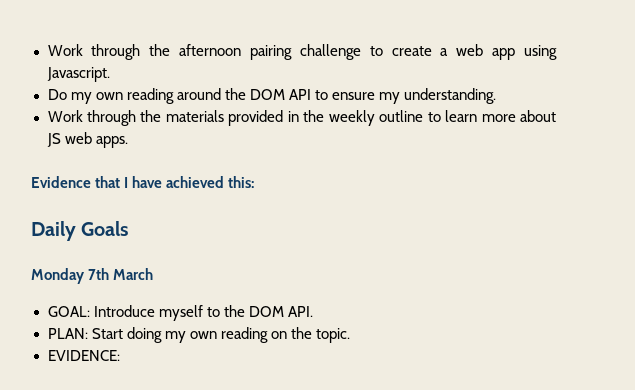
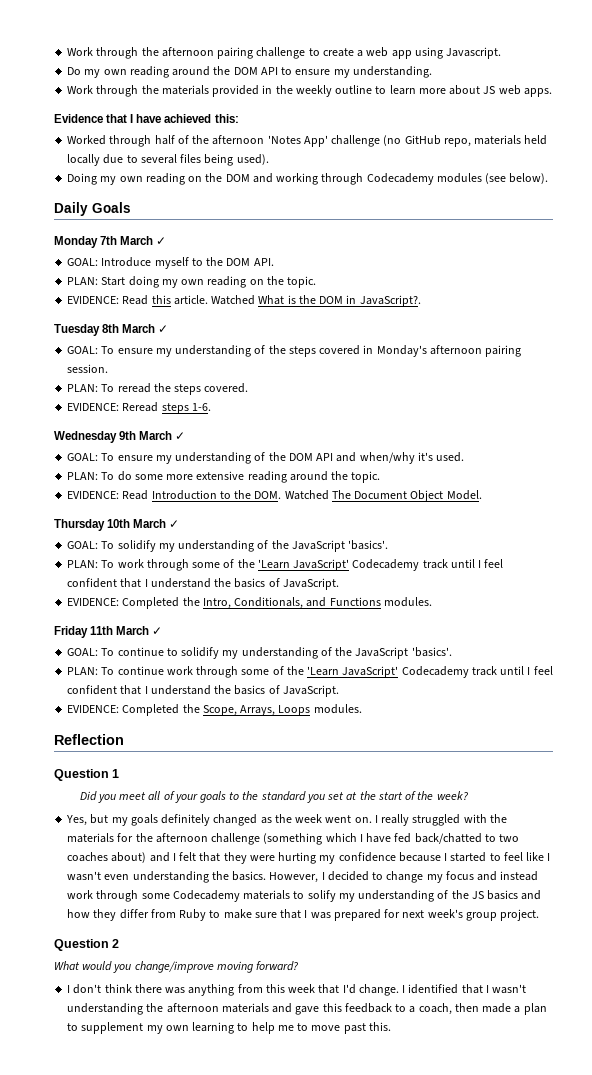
+ Worked through half of the afternoon 'Notes App' challenge (no GitHub repo, materials held locally due to several files being used).
+ Doing my own reading on the DOM and working through Codecademy modules (see below).
- Monday 7th March
+ Monday 7th March ✓
- EVIDENCE:
+ EVIDENCE: Read this article. Watched What is the DOM in JavaScript?.
+ Tuesday 8th March ✓
+ GOAL: To ensure my understanding of the steps covered in Monday's afternoon pairing session.
+ PLAN: To reread the steps covered.
+ EVIDENCE: Reread steps 1-6.
+ Wednesday 9th March ✓
+ GOAL: To ensure my understanding of the DOM API and when/why it's used.
+ PLAN: To do some more extensive reading around the topic.
+ EVIDENCE: Read Introduction to the DOM. Watched The Document Object Model.
+ Thursday 10th March ✓
+ GOAL: To solidify my understanding of the JavaScript 'basics'.
+ PLAN: To work through some of the 'Learn JavaScript' Codecademy track until I feel confident that I understand the basics of JavaScript.
+ EVIDENCE: Completed the Intro, Conditionals, and Functions modules.
+ Friday 11th March ✓
+ GOAL: To continue to solidify my understanding of the JavaScript 'basics'.
+ PLAN: To continue work through some of the 'Learn JavaScript' Codecademy track until I feel confident that I understand the basics of JavaScript.
+ EVIDENCE: Completed the Scope, Arrays, Loops modules.
+ Reflection
+ Question 1
+ Did you meet all of your goals to the standard you set at the start of the week?
+ Yes, but my goals definitely changed as the week went on. I really struggled with the materials for the afternoon challenge (something which I have fed back/chatted to two coaches about) and I felt that they were hurting my confidence because I started to feel like I wasn't even understanding the basics. However, I decided to change my focus and instead work through some Codecademy materials to solify my understanding of the JS basics and how they differ from Ruby to make sure that I was prepared for next week's group project.
+ Question 2
+ What would you change/improve moving forward?
+ I don't think there was anything from this week that I'd change. I identified that I wasn't understanding the afternoon materials and gave this feedback to a coach, then made a plan to supplement my own learning to help me to move past this.

